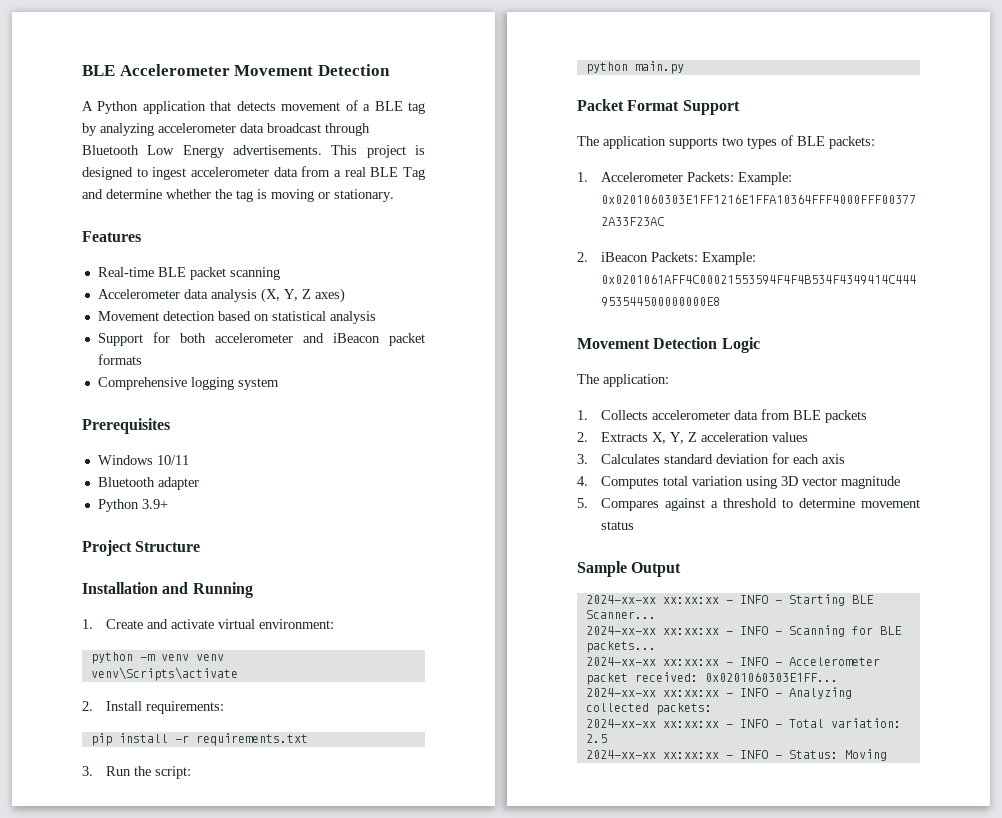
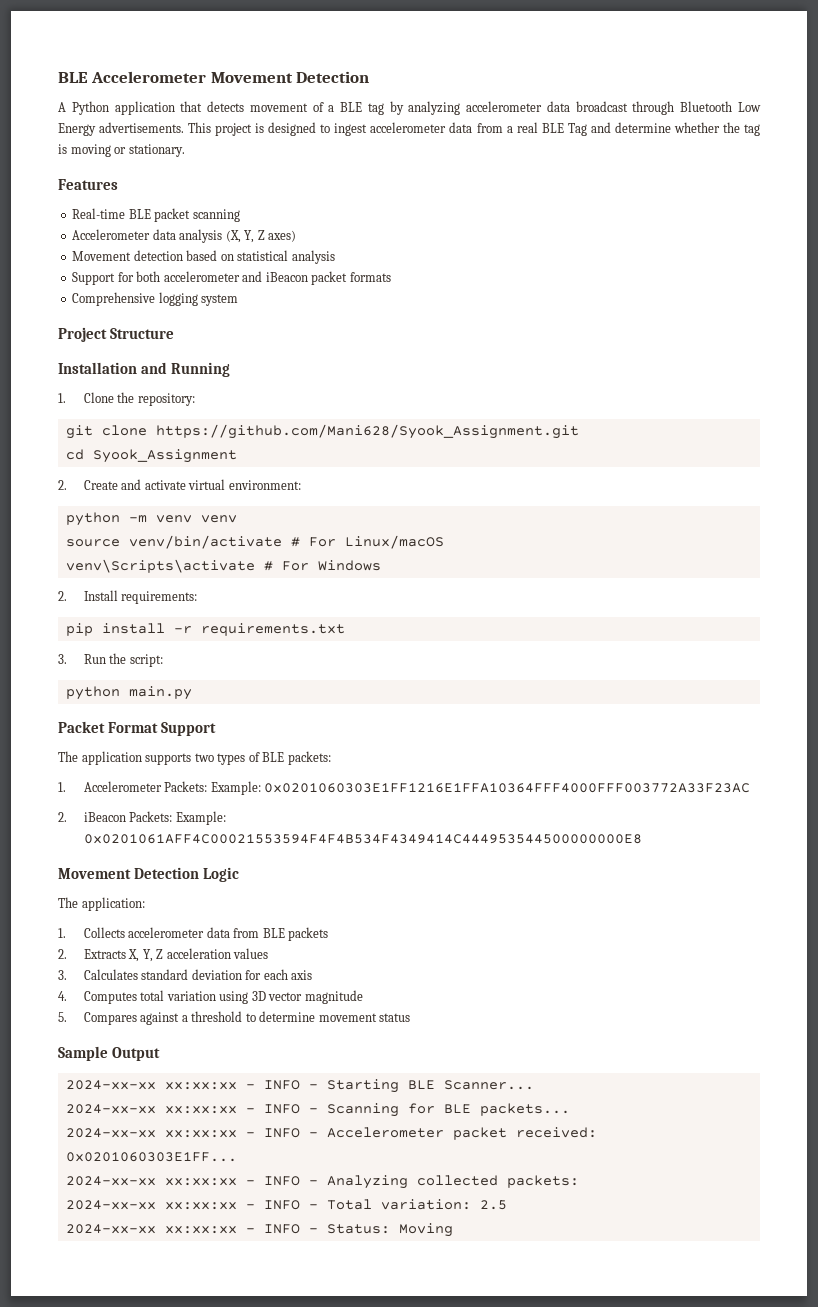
- Prerequisites
- Windows 10/11
- Bluetooth adapter
- Python 3.9+
- 1. Create and activate virtual environment:
+ 1. Clone the repository:
+ git clone https://github.com/Mani628/Syook_Assignment.git
+ cd Syook_Assignment
+ 2. Create and activate virtual environment:
- venv\Scripts\activate
+ source venv/bin/activate # For Linux/macOS
+ venv\Scripts\activate # For Windows

